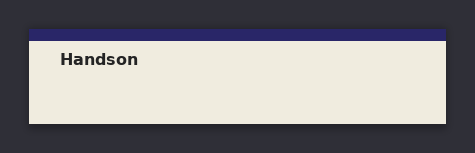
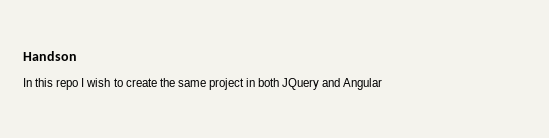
+ In this repo I wish to create the same project in both JQuery and Angular

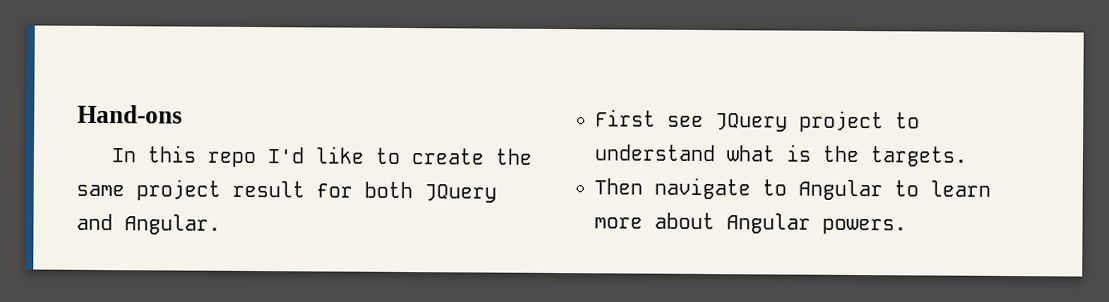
- Handson
+ Hand-ons
- In this repo I wish to create the same project in both JQuery and Angular
+ In this repo I'd like to create the same project result for both JQuery and Angular.
+ First see JQuery project to understand what is the targets.
+ Then navigate to Angular to learn more about Angular powers.

